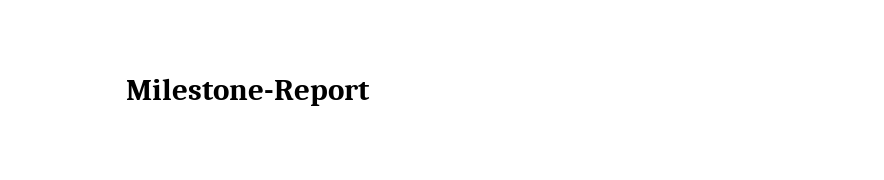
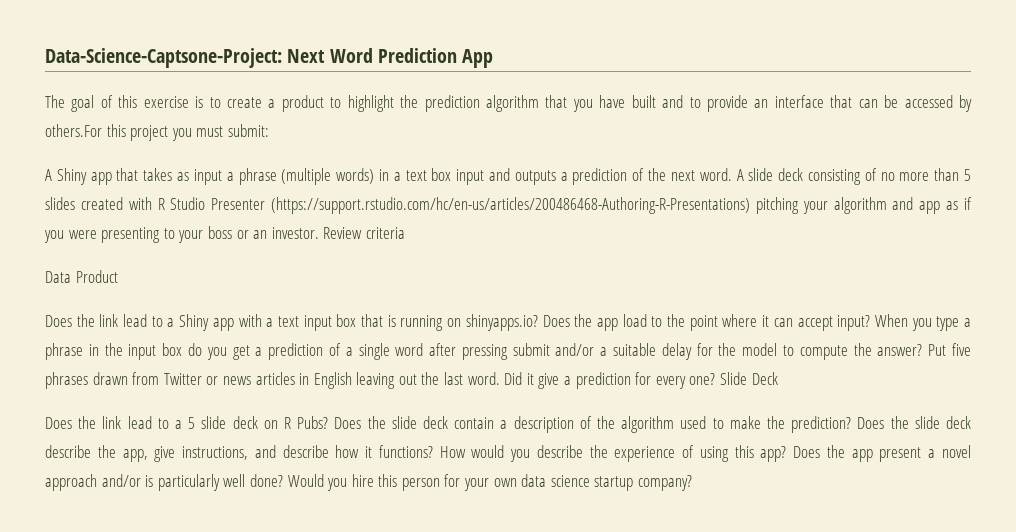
- Milestone-Report
+ Data-Science-Captsone-Project: Next Word Prediction App
+ The goal of this exercise is to create a product to highlight the prediction algorithm that you have built and to provide an interface that can be accessed by others.For this project you must submit:
+ A Shiny app that takes as input a phrase (multiple words) in a text box input and outputs a prediction of the next word. A slide deck consisting of no more than 5 slides created with R Studio Presenter (https://support.rstudio.com/hc/en-us/articles/200486468-Authoring-R-Presentations) pitching your algorithm and app as if you were presenting to your boss or an investor. Review criteria
+ Data Product
+ Does the link lead to a Shiny app with a text input box that is running on shinyapps.io? Does the app load to the point where it can accept input? When you type a phrase in the input box do you get a prediction of a single word after pressing submit and/or a suitable delay for the model to compute the answer? Put five phrases drawn from Twitter or news articles in English leaving out the last word. Did it give a prediction for every one? Slide Deck
+ Does the link lead to a 5 slide deck on R Pubs? Does the slide deck contain a description of the algorithm used to make the prediction? Does the slide deck describe the app, give instructions, and describe how it functions? How would you describe the experience of using this app? Does the app present a novel approach and/or is particularly well done? Would you hire this person for your own data science startup company?

